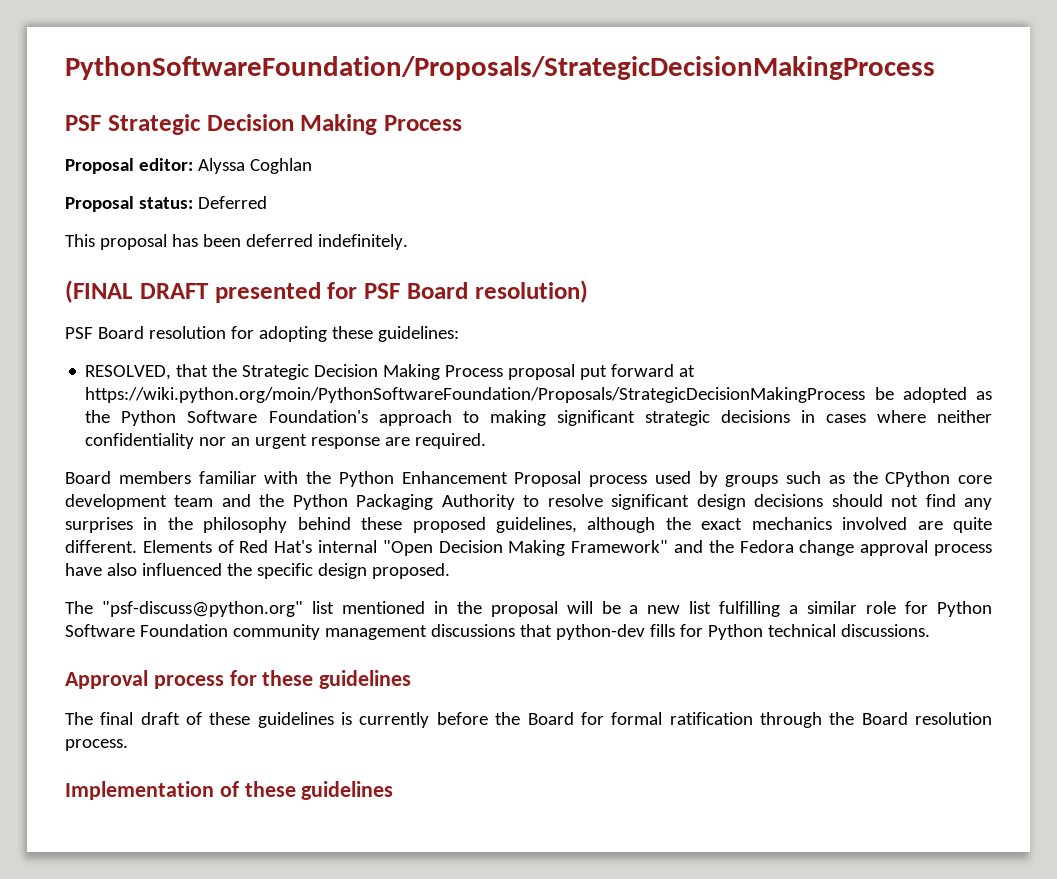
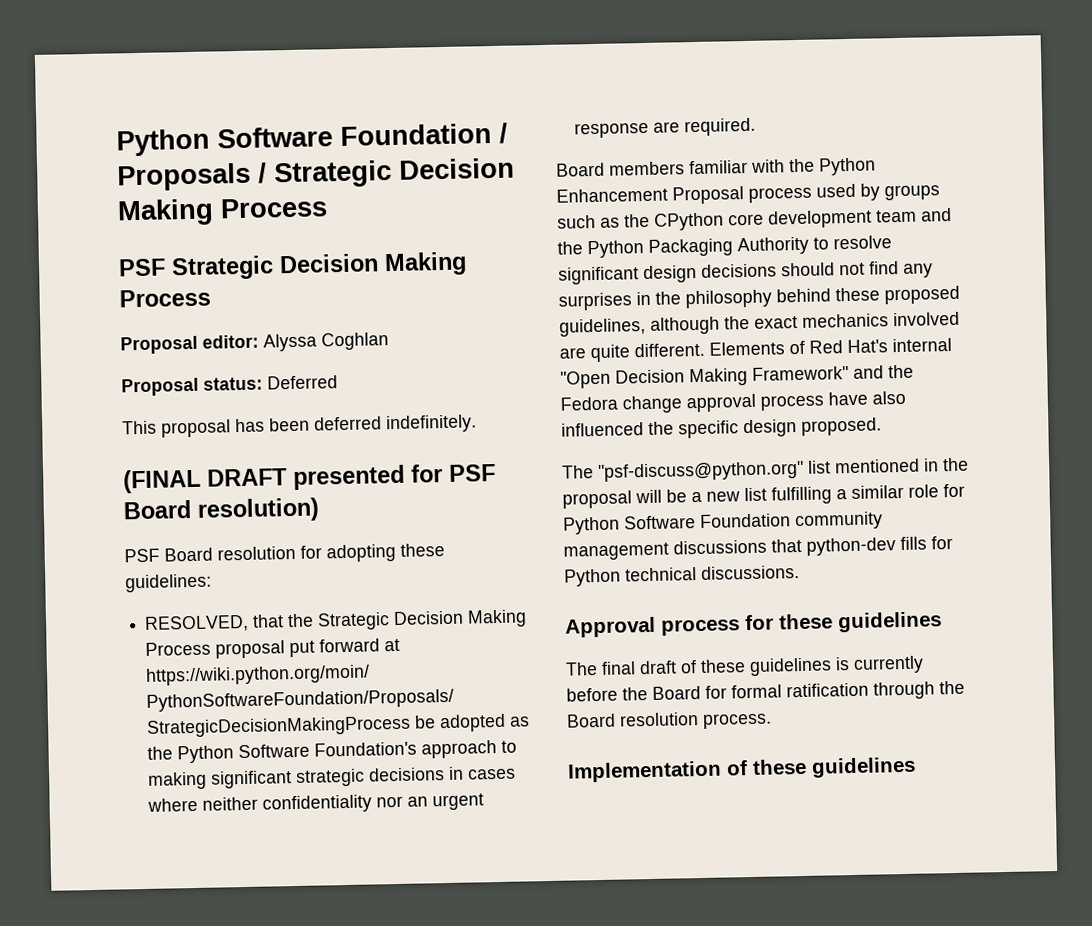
- PythonSoftwareFoundation/Proposals/StrategicDecisionMakingProcess
+ Python Software Foundation / Proposals / Strategic Decision Making Process

